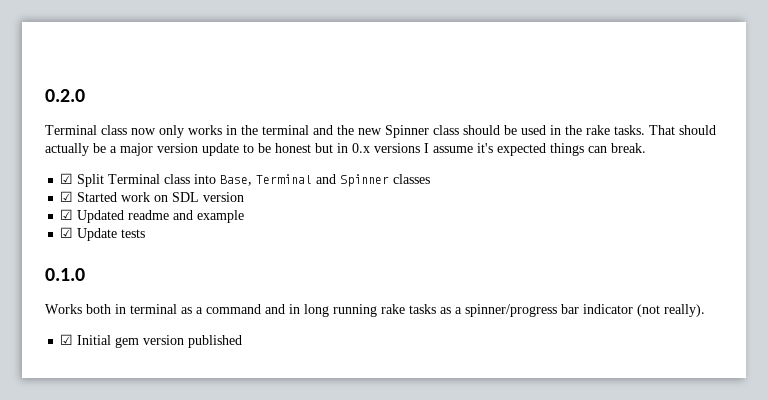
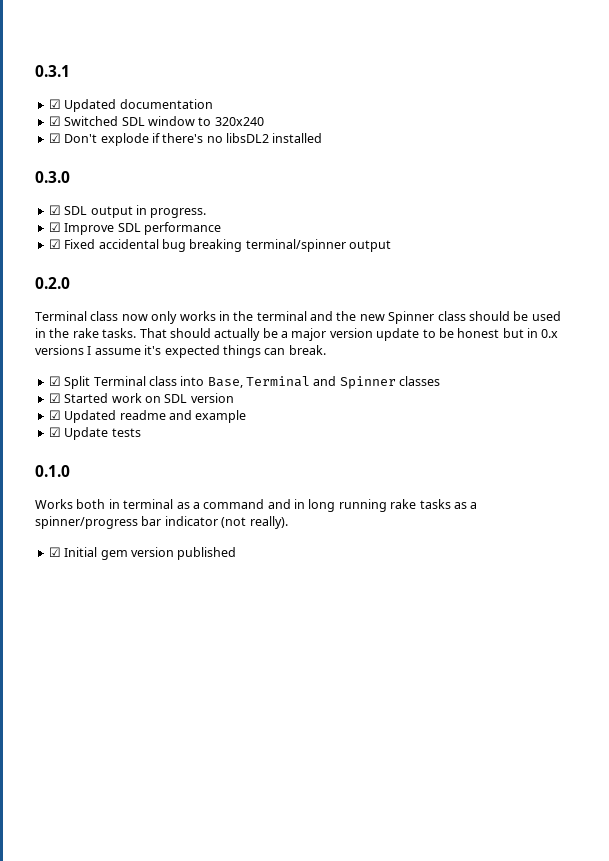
+ 0.3.1
+ ☑ Updated documentation
+ ☑ Switched SDL window to 320x240
+ ☑ Don't explode if there's no libsDL2 installed
+ 0.3.0
+ ☑ SDL output in progress.
+ ☑ Improve SDL performance
+ ☑ Fixed accidental bug breaking terminal/spinner output

